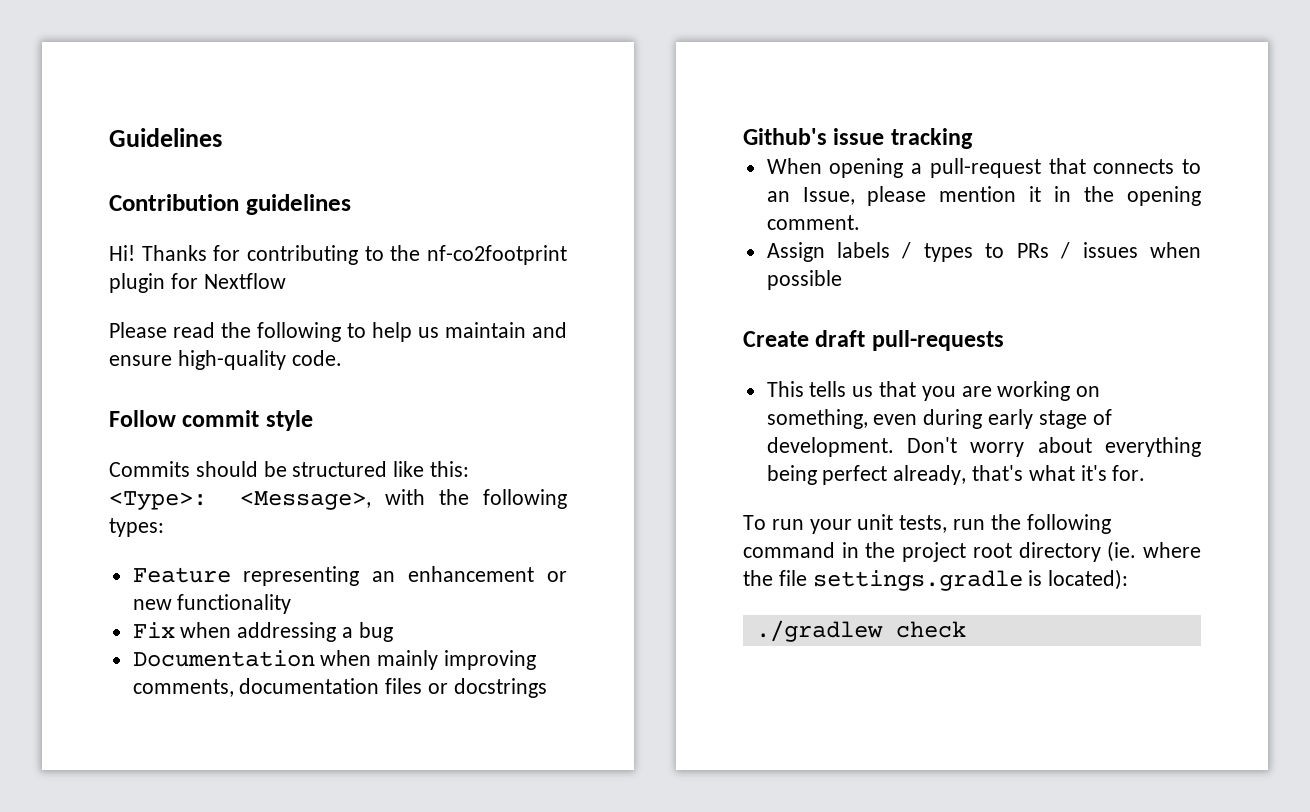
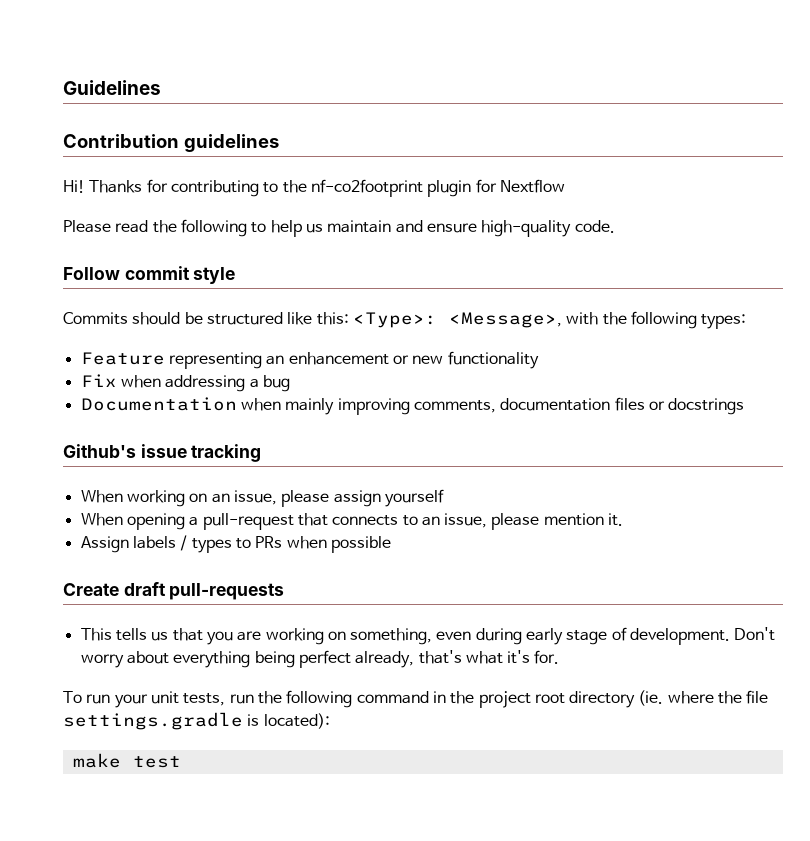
+ When working on an issue, please assign yourself
- When opening a pull-request that connects to an Issue, please mention it in the opening comment.
+ When opening a pull-request that connects to an issue, please mention it.
- Assign labels / types to PRs / issues when possible
+ Assign labels / types to PRs when possible
- ./gradlew check
+ make test

